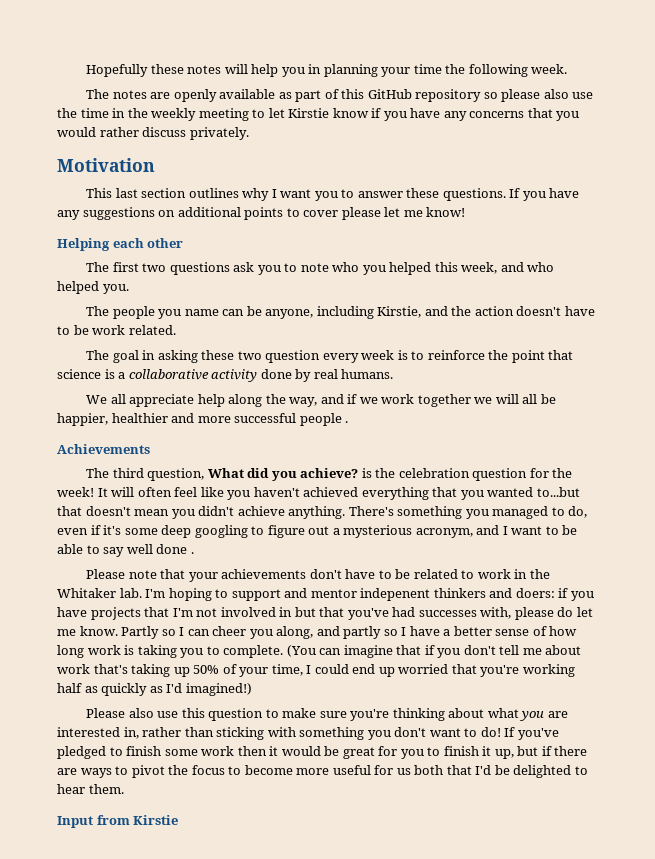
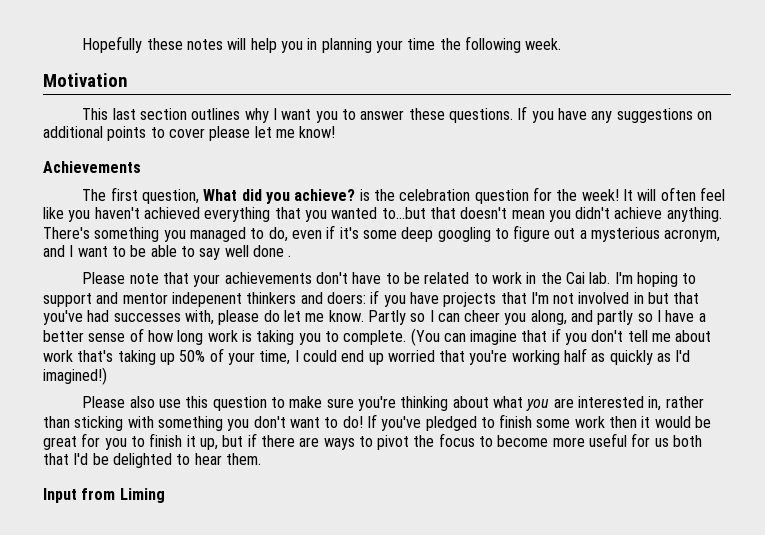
- The notes are openly available as part of this GitHub repository so please also use the time in the weekly meeting to let Kirstie know if you have any concerns that you would rather discuss privately.
- Helping each other
+ Achievements
- The first two questions ask you to note who you helped this week, and who helped you.
- The people you name can be anyone, including Kirstie, and the action doesn't have to be work related.
- The goal in asking these two question every week is to reinforce the point that science is a collaborative activity done by real humans.
- We all appreciate help along the way, and if we work together we will all be happier, healthier and more successful people .
- Achievements
- The third question, What did you achieve? is the celebration question for the week!
+ The first question, What did you achieve? is the celebration question for the week!
- Please note that your achievements don't have to be related to work in the Whitaker lab.
+ Please note that your achievements don't have to be related to work in the Cai lab.
- Input from Kirstie
+ Input from Liming

